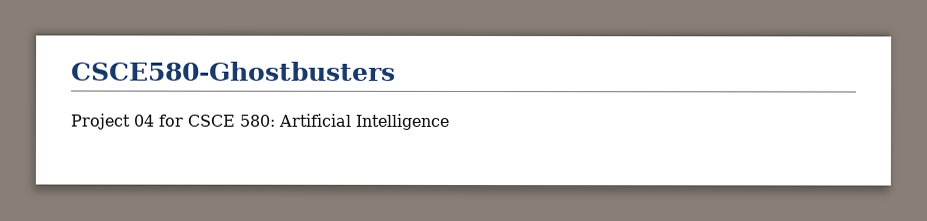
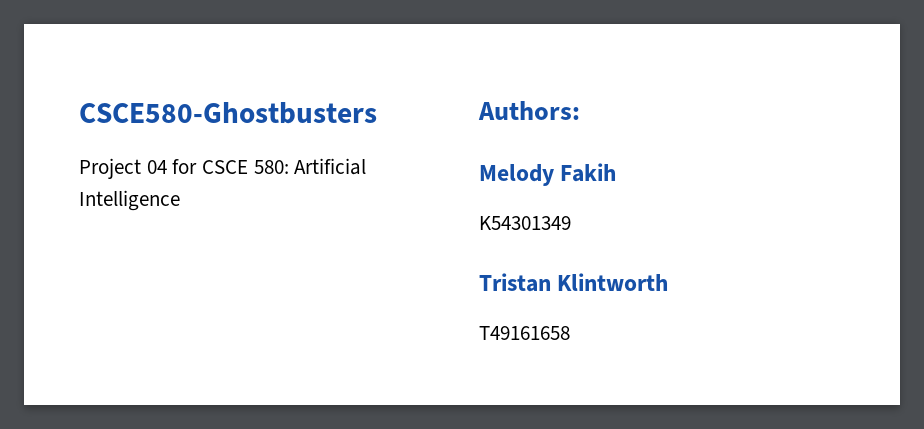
+ Authors:
+ Melody Fakih
+ K54301349
+ Tristan Klintworth
+ T49161658

